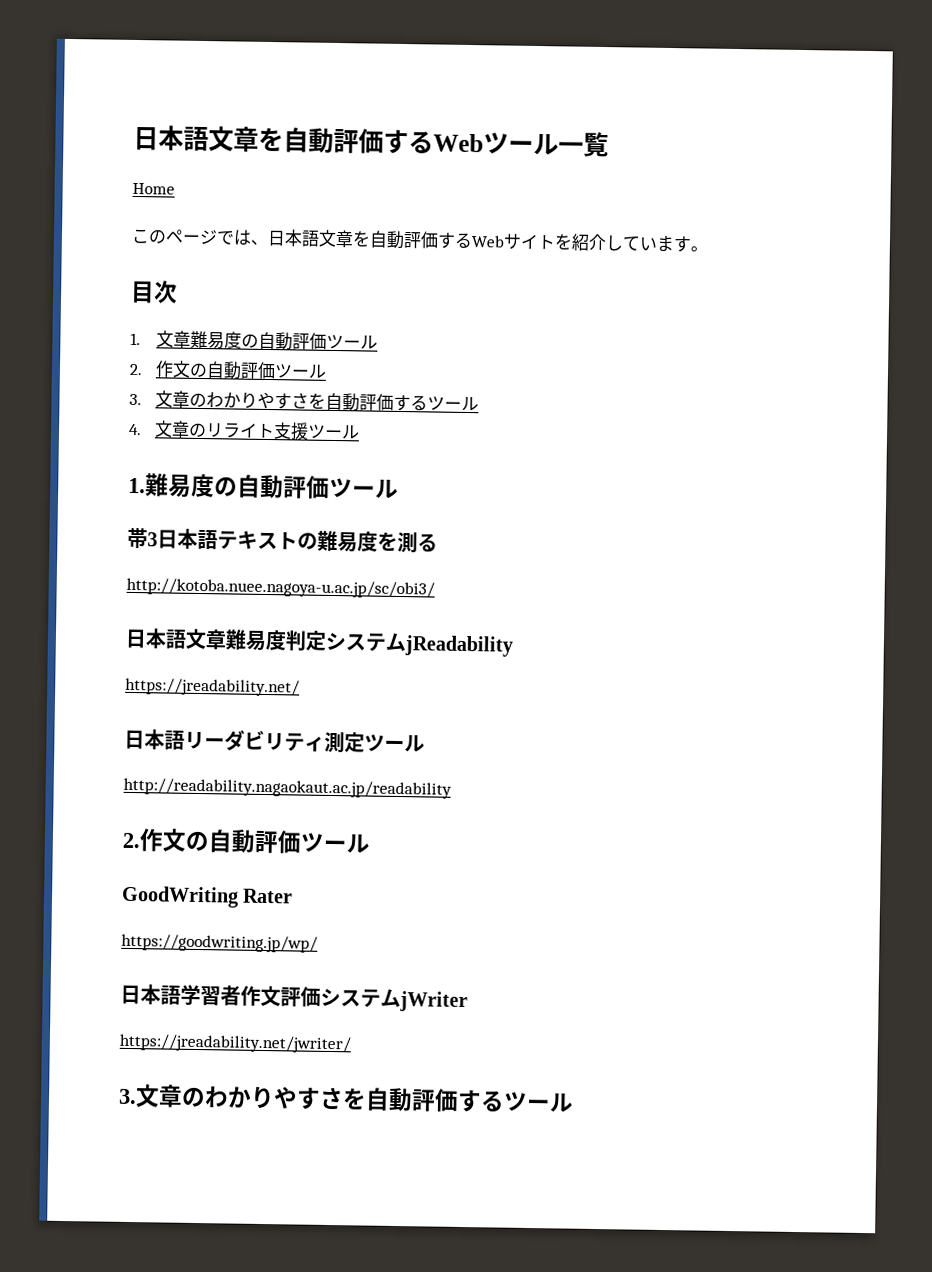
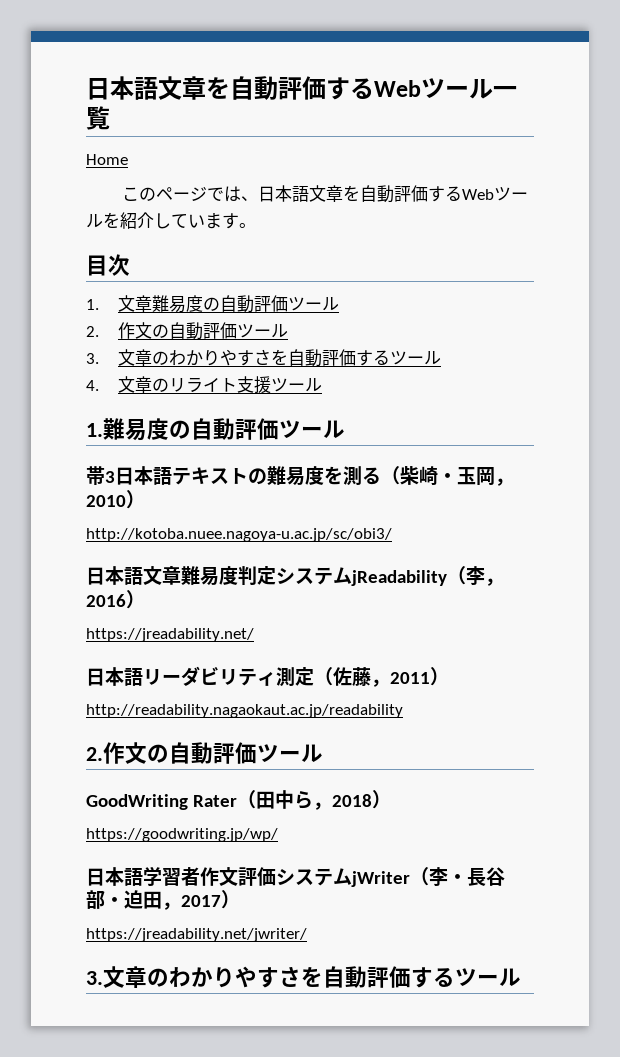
- このページでは、日本語文章を自動評価するWebサイトを紹介しています。
+ このページでは、日本語文章を自動評価するWebツールを紹介しています。
- 帯3日本語テキストの難易度を測る
+ 帯3日本語テキストの難易度を測る（柴崎・玉岡，2010）
- 日本語文章難易度判定システムjReadability
+ 日本語文章難易度判定システムjReadability（李，2016）
- 日本語リーダビリティ測定ツール
+ 日本語リーダビリティ測定（佐藤，2011）
- GoodWriting Rater
+ GoodWriting Rater（田中ら，2018）
- 日本語学習者作文評価システムjWriter
+ 日本語学習者作文評価システムjWriter（李・長谷部・迫田，2017）

